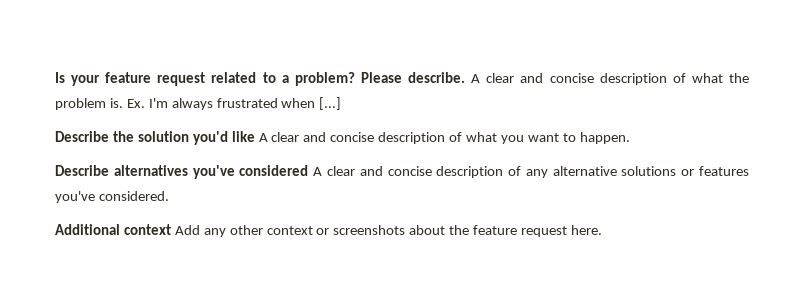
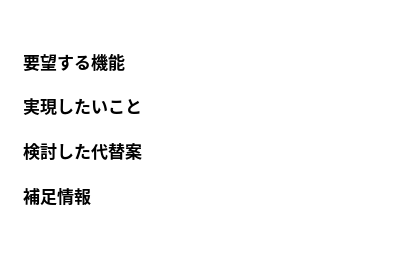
- Is your feature request related to a problem? Please describe. A clear and concise description of what the problem is. Ex. I'm always frustrated when [...]
- Describe the solution you'd like A clear and concise description of what you want to happen.
- Describe alternatives you've considered A clear and concise description of any alternative solutions or features you've considered.
- Additional context Add any other context or screenshots about the feature request here.
+ 要望する機能
+ 実現したいこと
+ 検討した代替案
+ 補足情報

